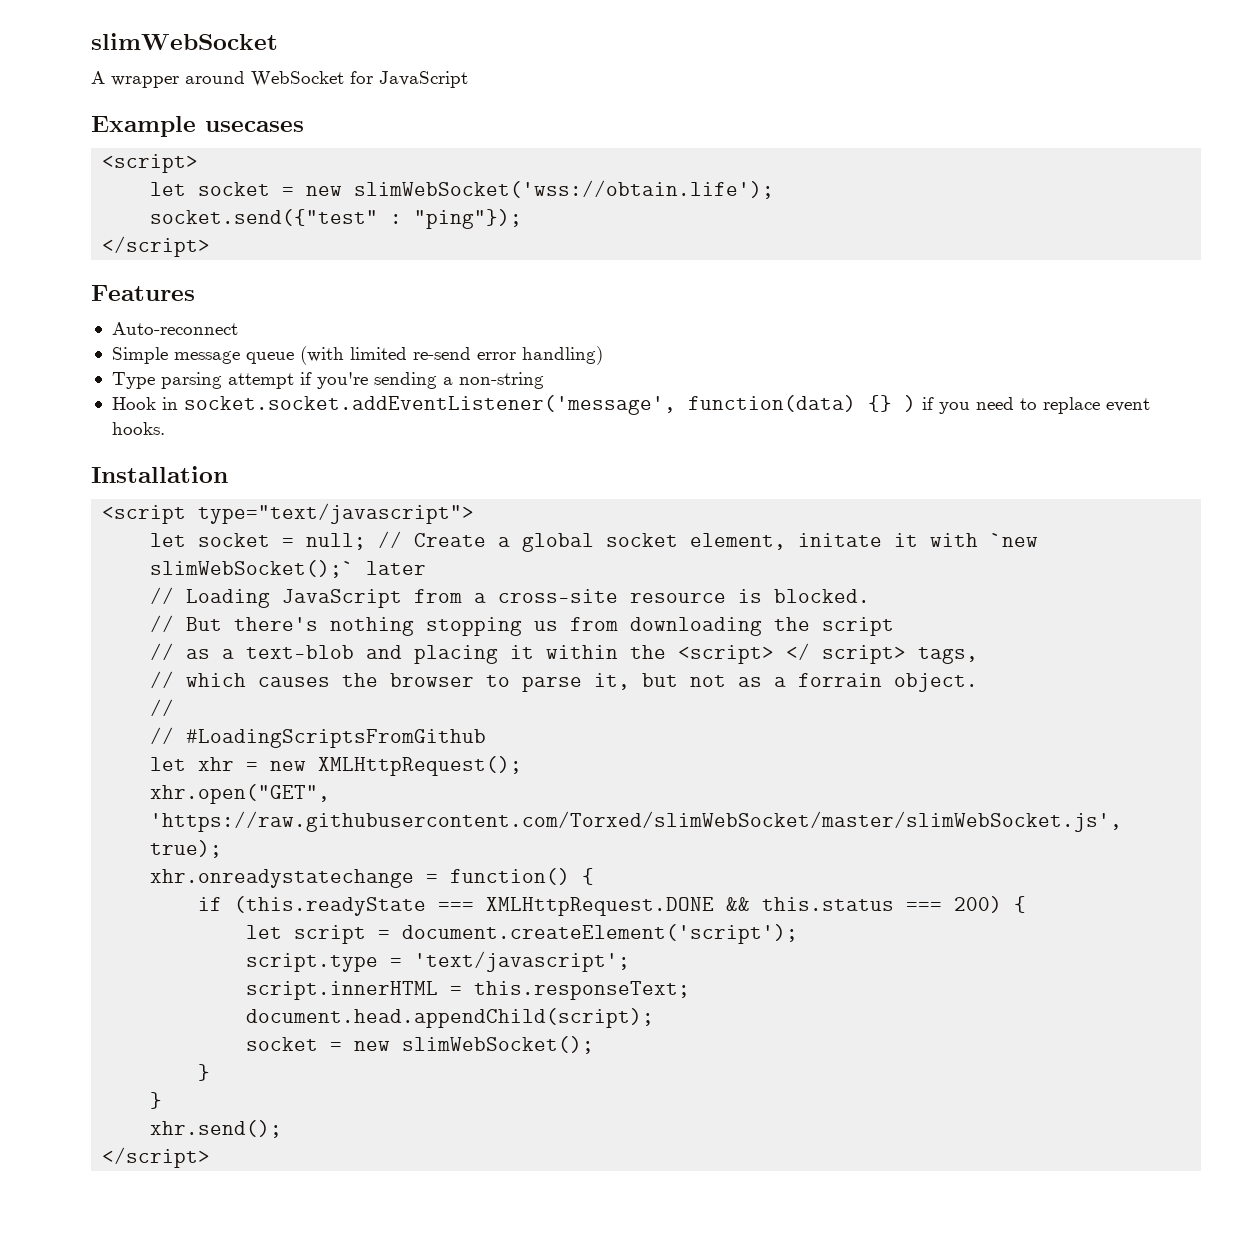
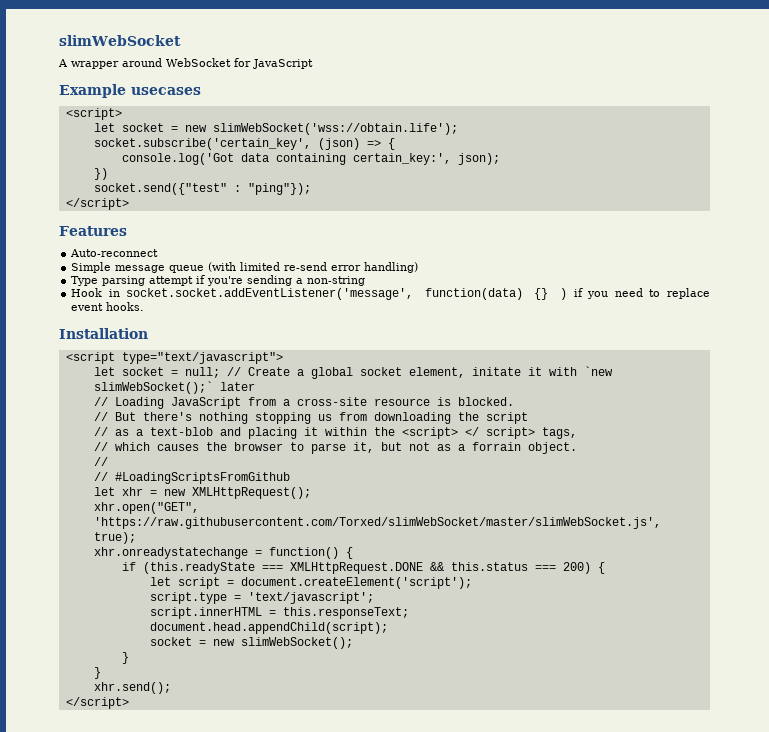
+ socket.subscribe('certain_key', (json) => {
+ console.log('Got data containing certain_key:', json);
+ })

